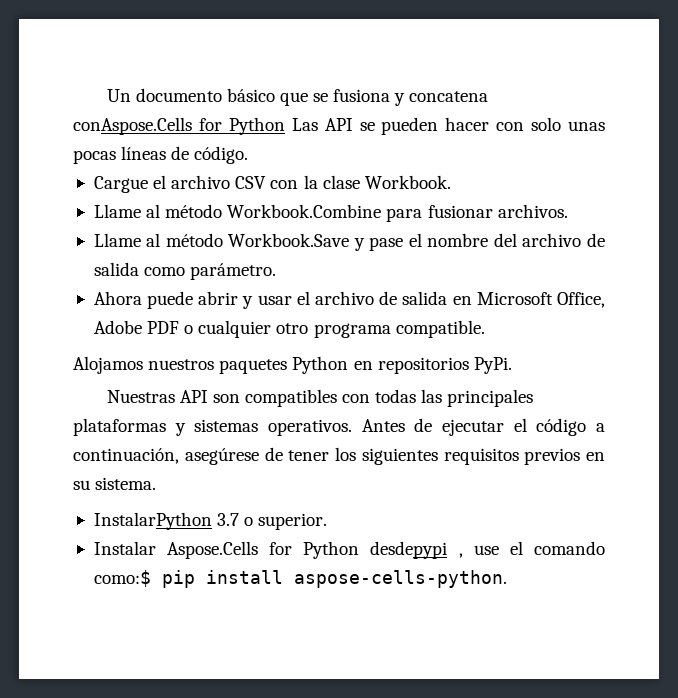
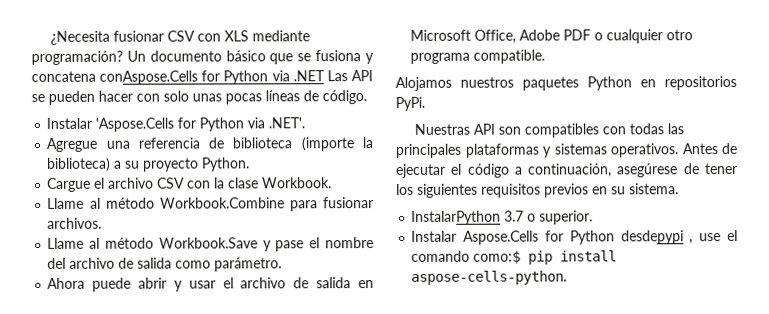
+ ¿Necesita fusionar CSV con XLS mediante programación?
- Un documento básico que se fusiona y concatena conAspose.Cells for Python Las API se pueden hacer con solo unas pocas líneas de código.
+ Un documento básico que se fusiona y concatena conAspose.Cells for Python via .NET Las API se pueden hacer con solo unas pocas líneas de código.
+ Instalar 'Aspose.Cells for Python via .NET'.
+ Agregue una referencia de biblioteca (importe la biblioteca) a su proyecto Python.

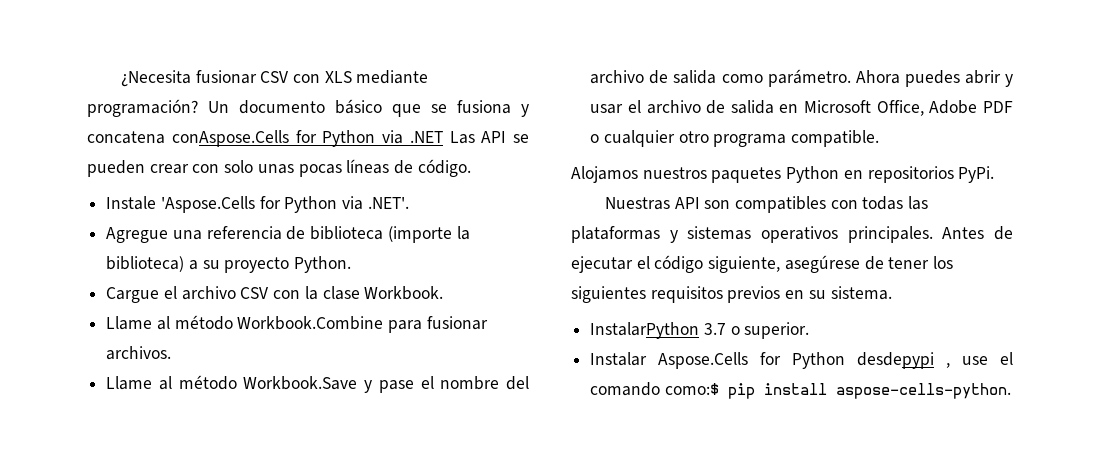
- Un documento básico que se fusiona y concatena conAspose.Cells for Python via .NET Las API se pueden hacer con solo unas pocas líneas de código.
+ Un documento básico que se fusiona y concatena conAspose.Cells for Python via .NET Las API se pueden crear con solo unas pocas líneas de código.
- Instalar 'Aspose.Cells for Python via .NET'.
+ Instale 'Aspose.Cells for Python via .NET'.
- Llame al método Workbook.Save y pase el nombre del archivo de salida como parámetro.
- Ahora puede abrir y usar el archivo de salida en Microsoft Office, Adobe PDF o cualquier otro programa compatible.
+ Llame al método Workbook.Save y pase el nombre del archivo de salida como parámetro. Ahora puedes abrir y usar el archivo de salida en Microsoft Office, Adobe PDF o cualquier otro programa compatible.
- Nuestras API son compatibles con todas las principales plataformas y sistemas operativos.
+ Nuestras API son compatibles con todas las plataformas y sistemas operativos principales.
- Antes de ejecutar el código a continuación, asegúrese de tener los siguientes requisitos previos en su sistema.
+ Antes de ejecutar el código siguiente, asegúrese de tener los siguientes requisitos previos en su sistema.

